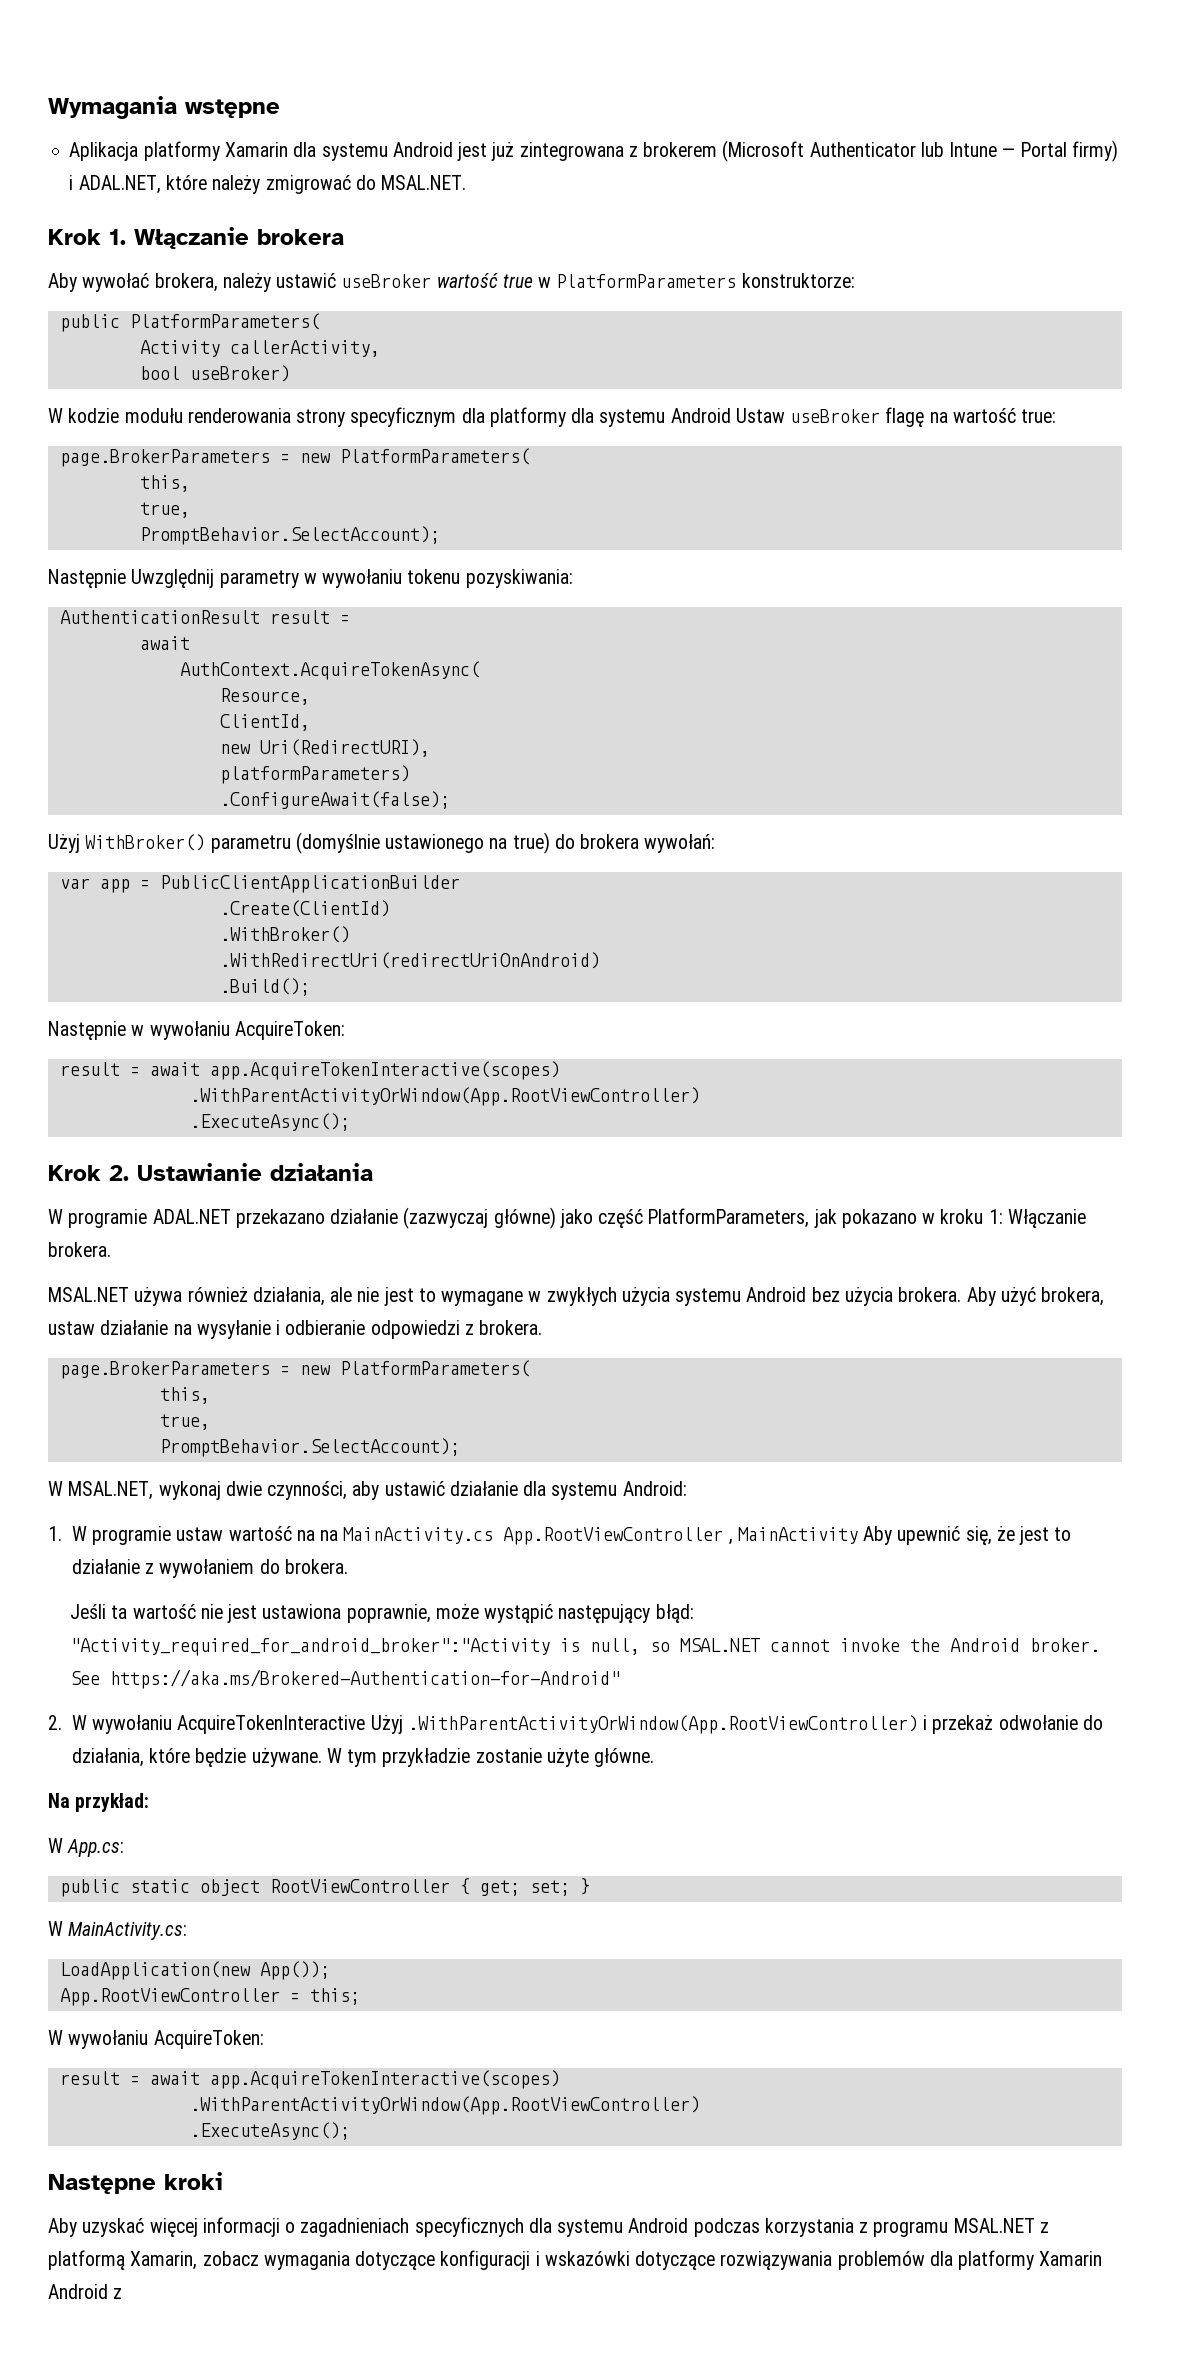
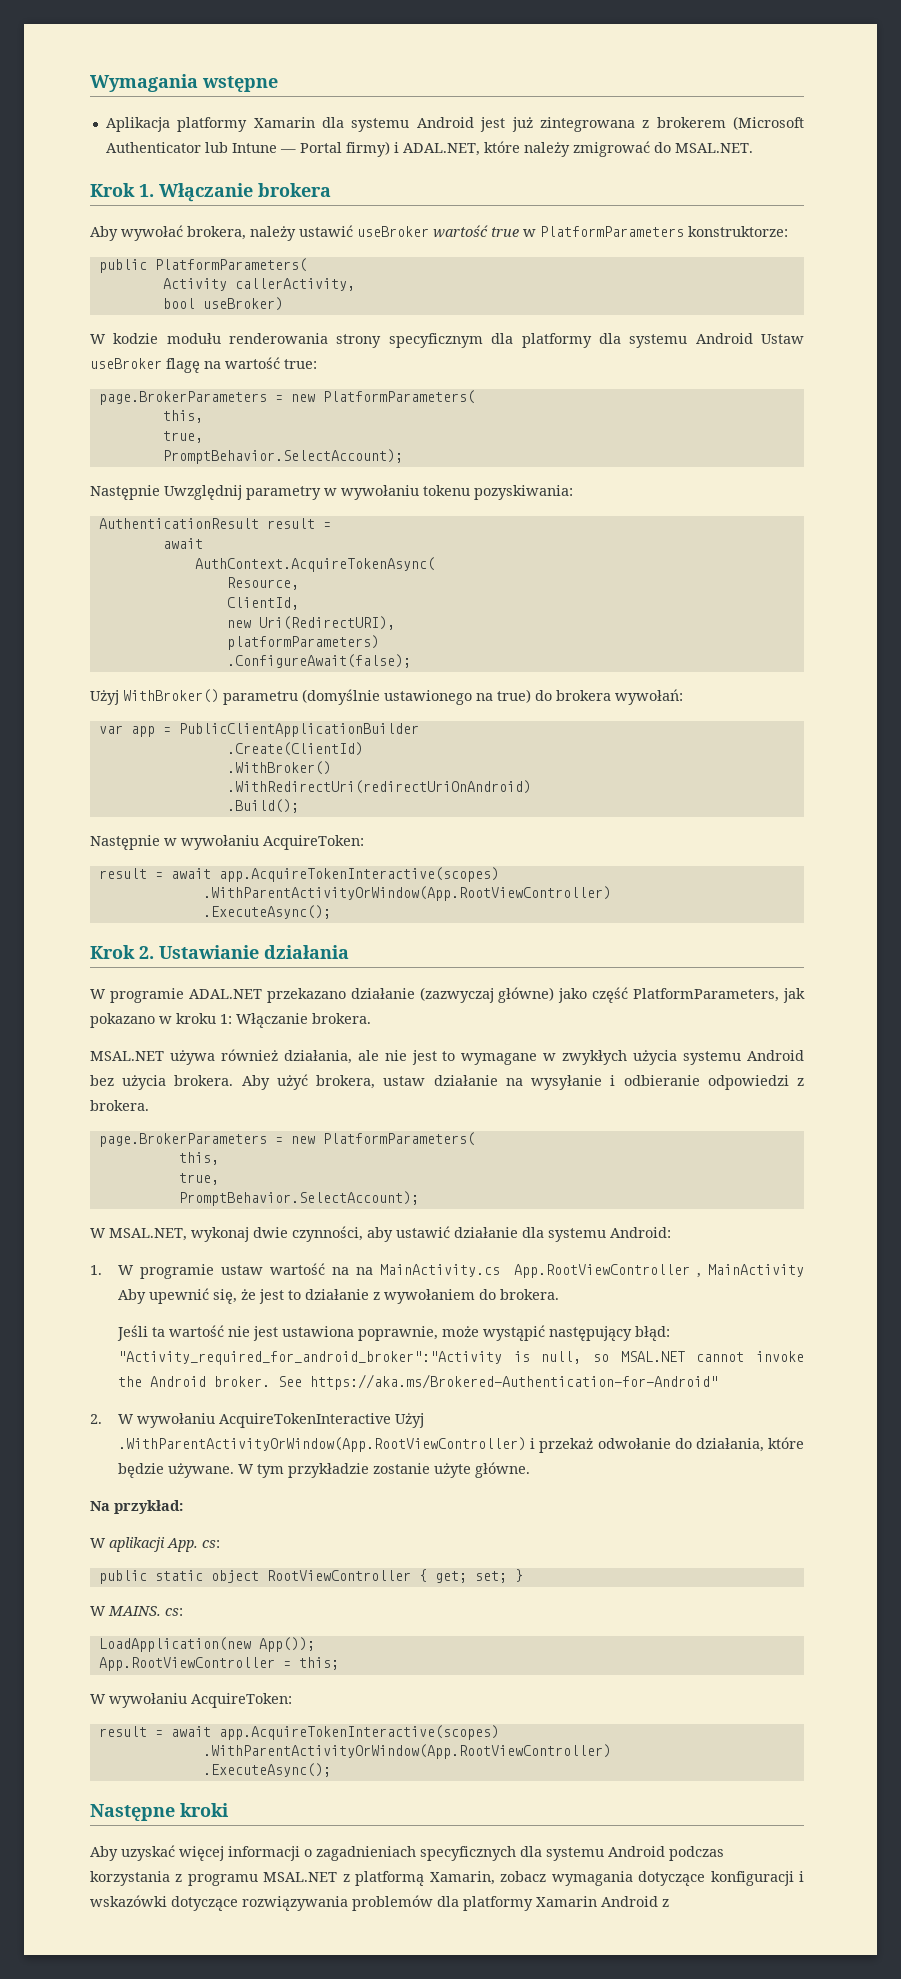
- W App.cs:
+ W aplikacji App. cs:
- W MainActivity.cs:
+ W MAINS. cs:

